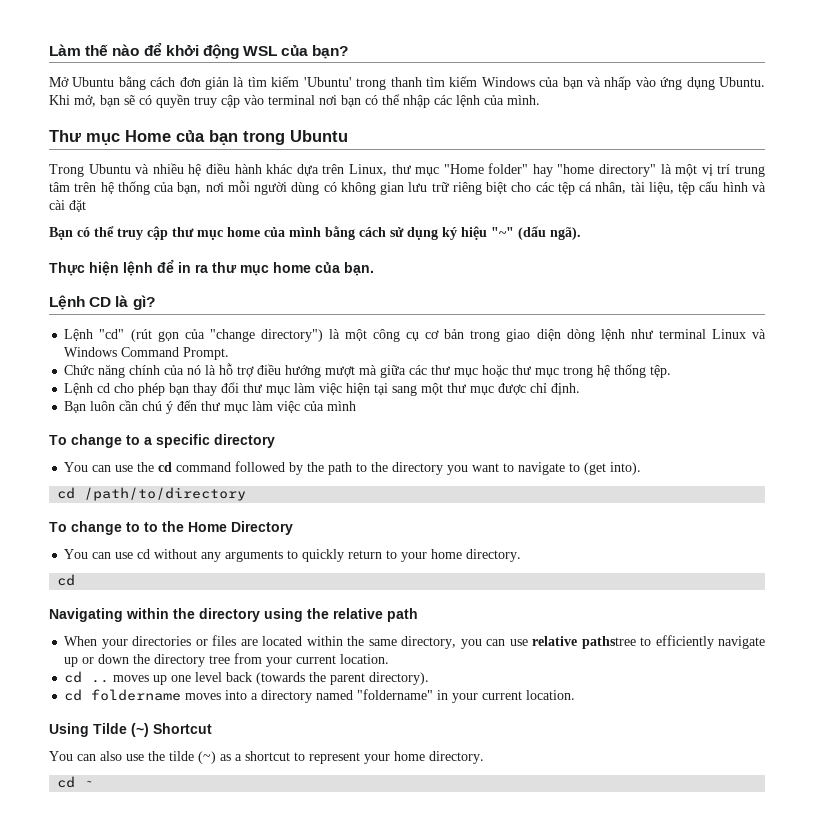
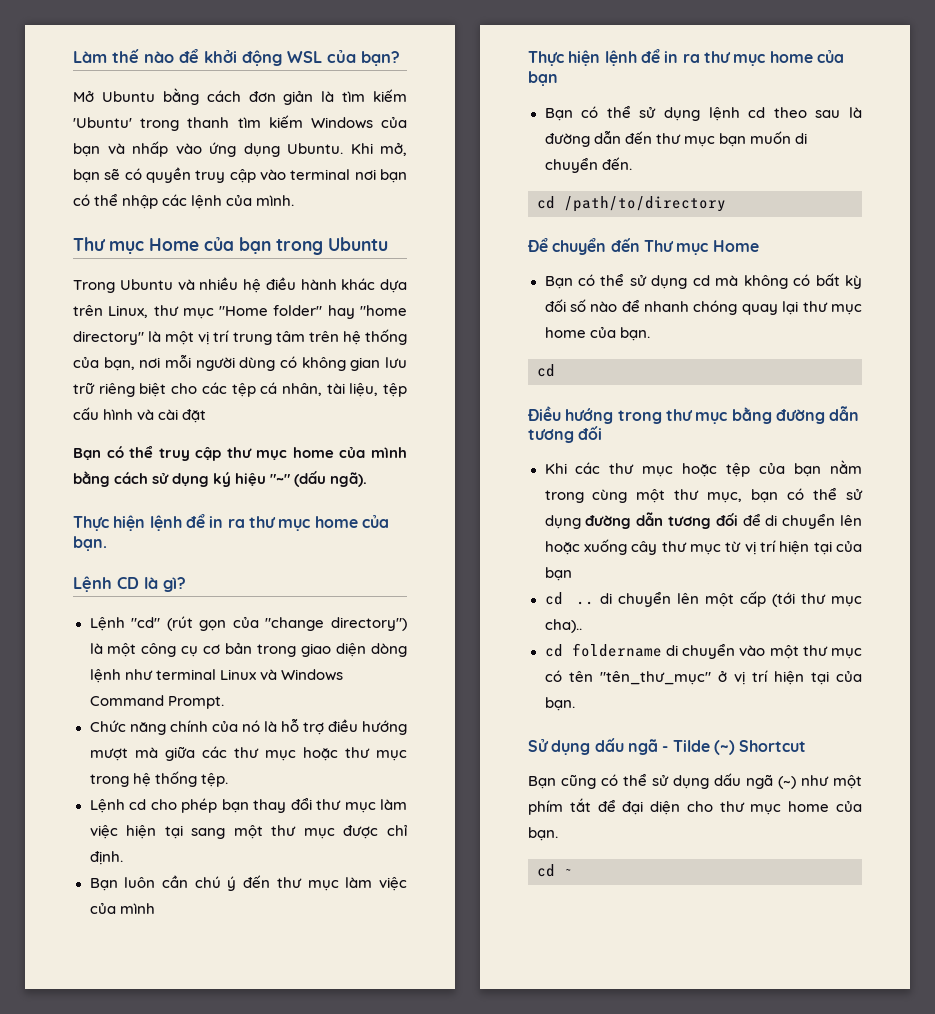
- To change to a specific directory
- You can use the cd command followed by the path to the directory you want to navigate to (get into).
+ Thực hiện lệnh để in ra thư mục home của bạn
+ Bạn có thể sử dụng lệnh cd theo sau là đường dẫn đến thư mục bạn muốn di chuyển đến.
  cd /path/to/directory
- To change to to the Home Directory
- You can use cd without any arguments to quickly return to your home directory.
+ Để chuyển đến Thư mục Home
+ Bạn có thể sử dụng cd mà không có bất kỳ đối số nào để nhanh chóng quay lại thư mục home của bạn.
  cd
- Navigating within the directory using the relative path
- When your directories or files are located within the same directory, you can use relative pathstree to efficiently navigate up or down the directory tree from your current location.
- cd .. moves up one level back (towards the parent directory).
- cd foldername moves into a directory named "foldername" in your current location.
- Using Tilde (~) Shortcut
- You can also use the tilde (~) as a shortcut to represent your home directory.
+ Điều hướng trong thư mục bằng đường dẫn tương đối
+ Khi các thư mục hoặc tệp của bạn nằm trong cùng một thư mục, bạn có thể sử dụng đường dẫn tương đối để di chuyển lên hoặc xuống cây thư mục từ vị trí hiện tại của bạn
+ cd .. di chuyển lên một cấp (tới thư mục cha)..
+ cd foldername di chuyển vào một thư mục có tên "tên_thư_mục" ở vị trí hiện tại của bạn.
+ Sử dụng dấu ngã - Tilde (~) Shortcut
+ Bạn cũng có thể sử dụng dấu ngã (~) như một phím tắt để đại diện cho thư mục home của bạn.

